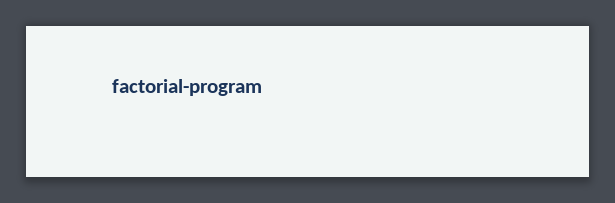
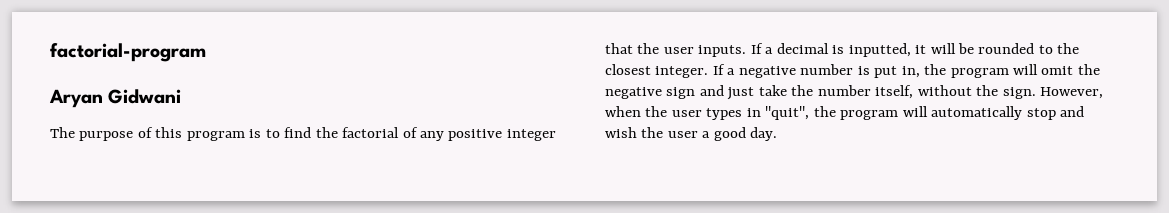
+ Aryan Gidwani
+ The purpose of this program is to find the factorial of any positive integer that the user inputs. If a decimal is inputted, it will be rounded to the closest integer. If a negative number is put in, the program will omit the negative sign and just take the number itself, without the sign. However, when the user types in "quit", the program will automatically stop and wish the user a good day.

